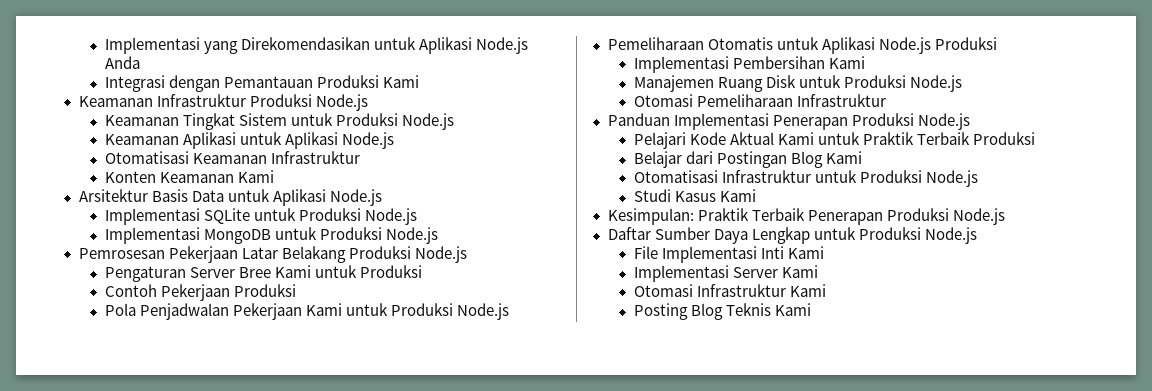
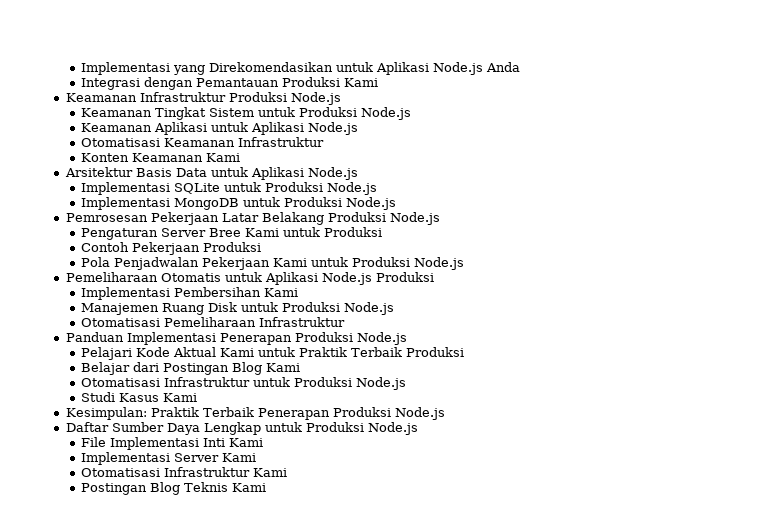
- Otomasi Pemeliharaan Infrastruktur
+ Otomatisasi Pemeliharaan Infrastruktur
- Otomasi Infrastruktur Kami
+ Otomatisasi Infrastruktur Kami
- Posting Blog Teknis Kami
+ Postingan Blog Teknis Kami

